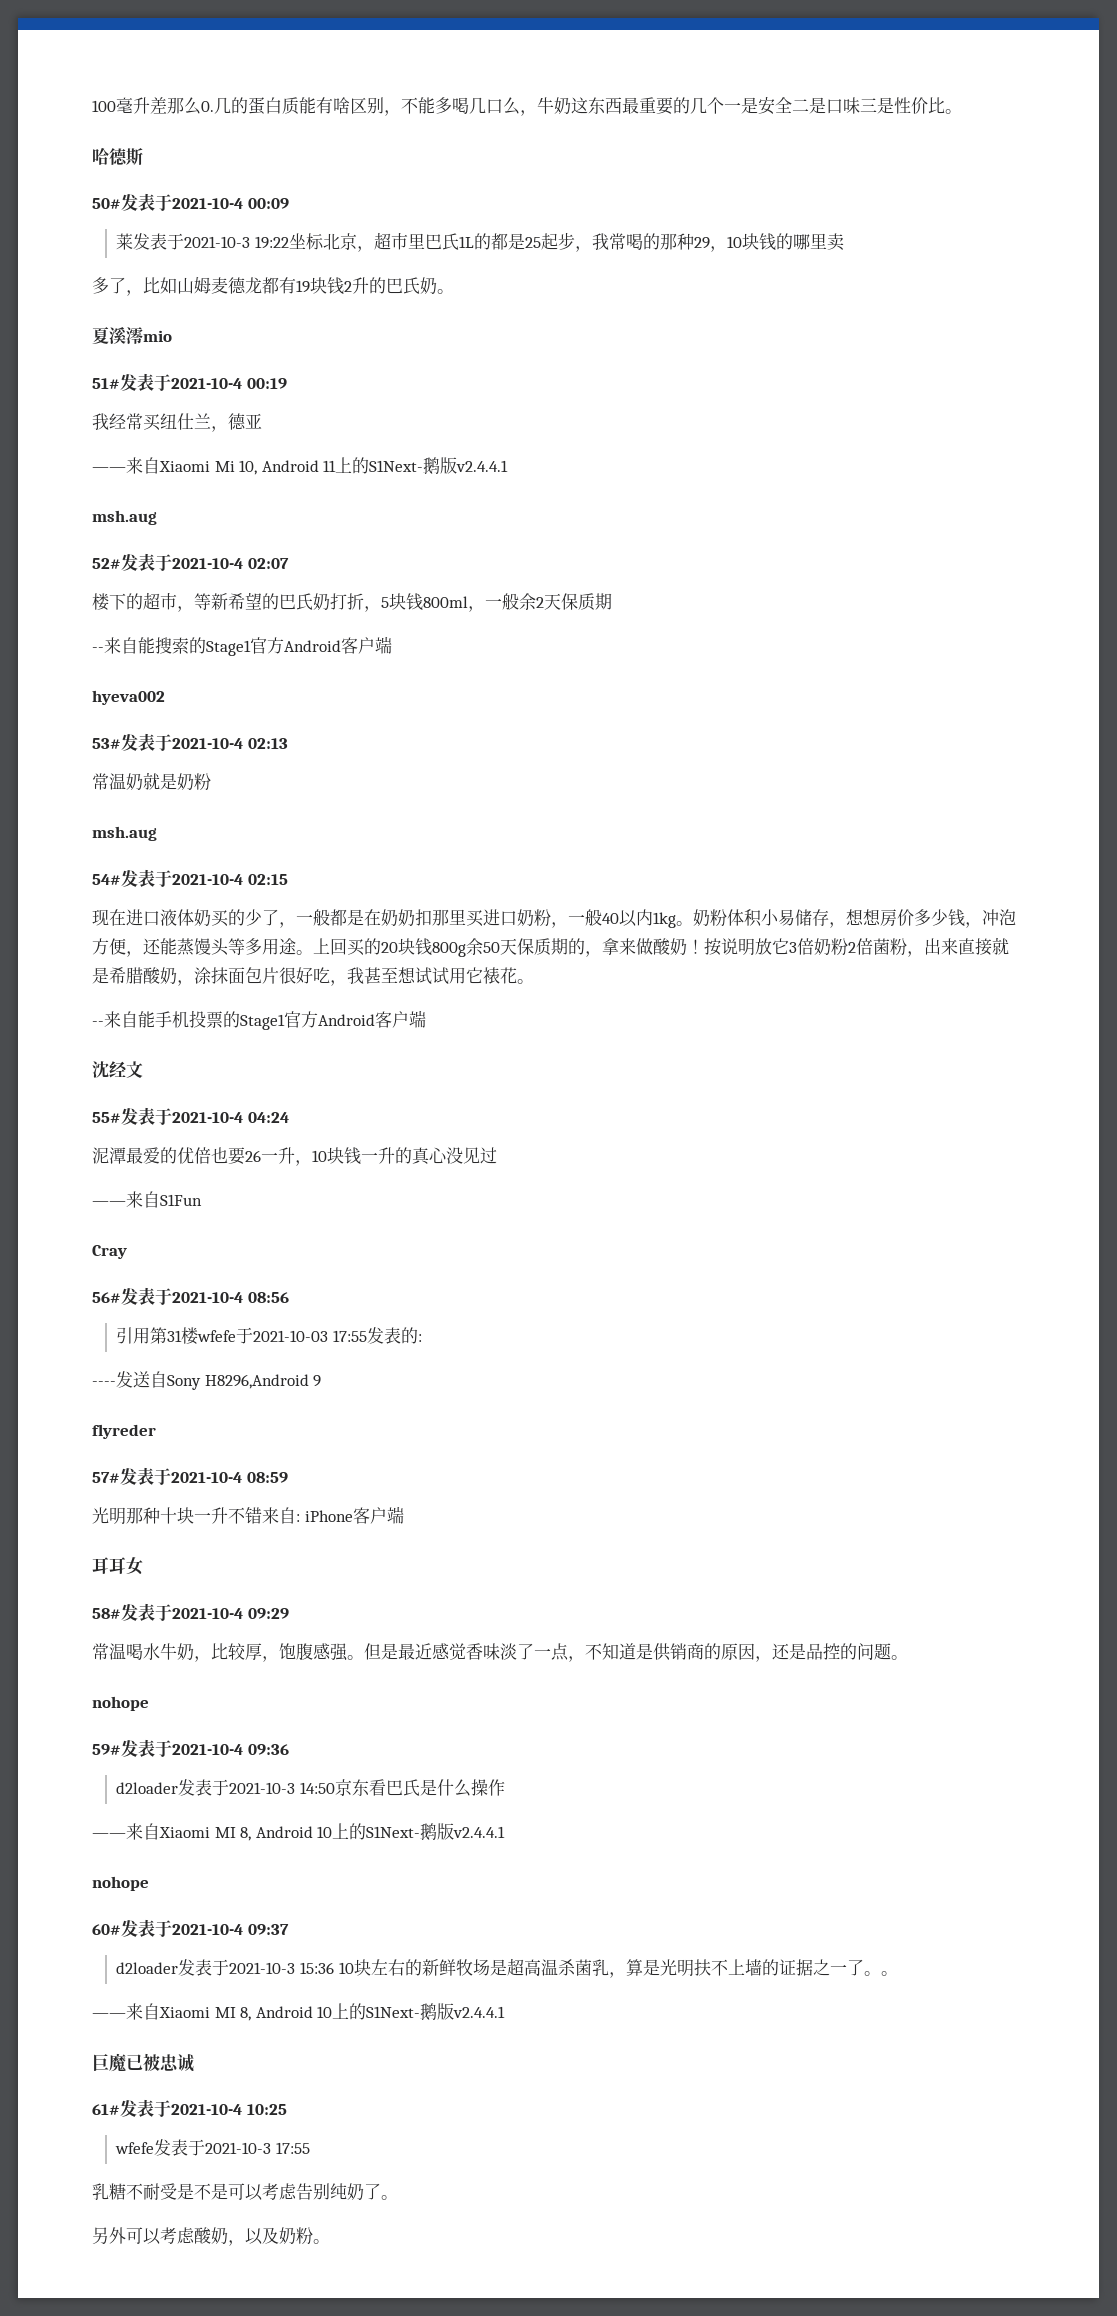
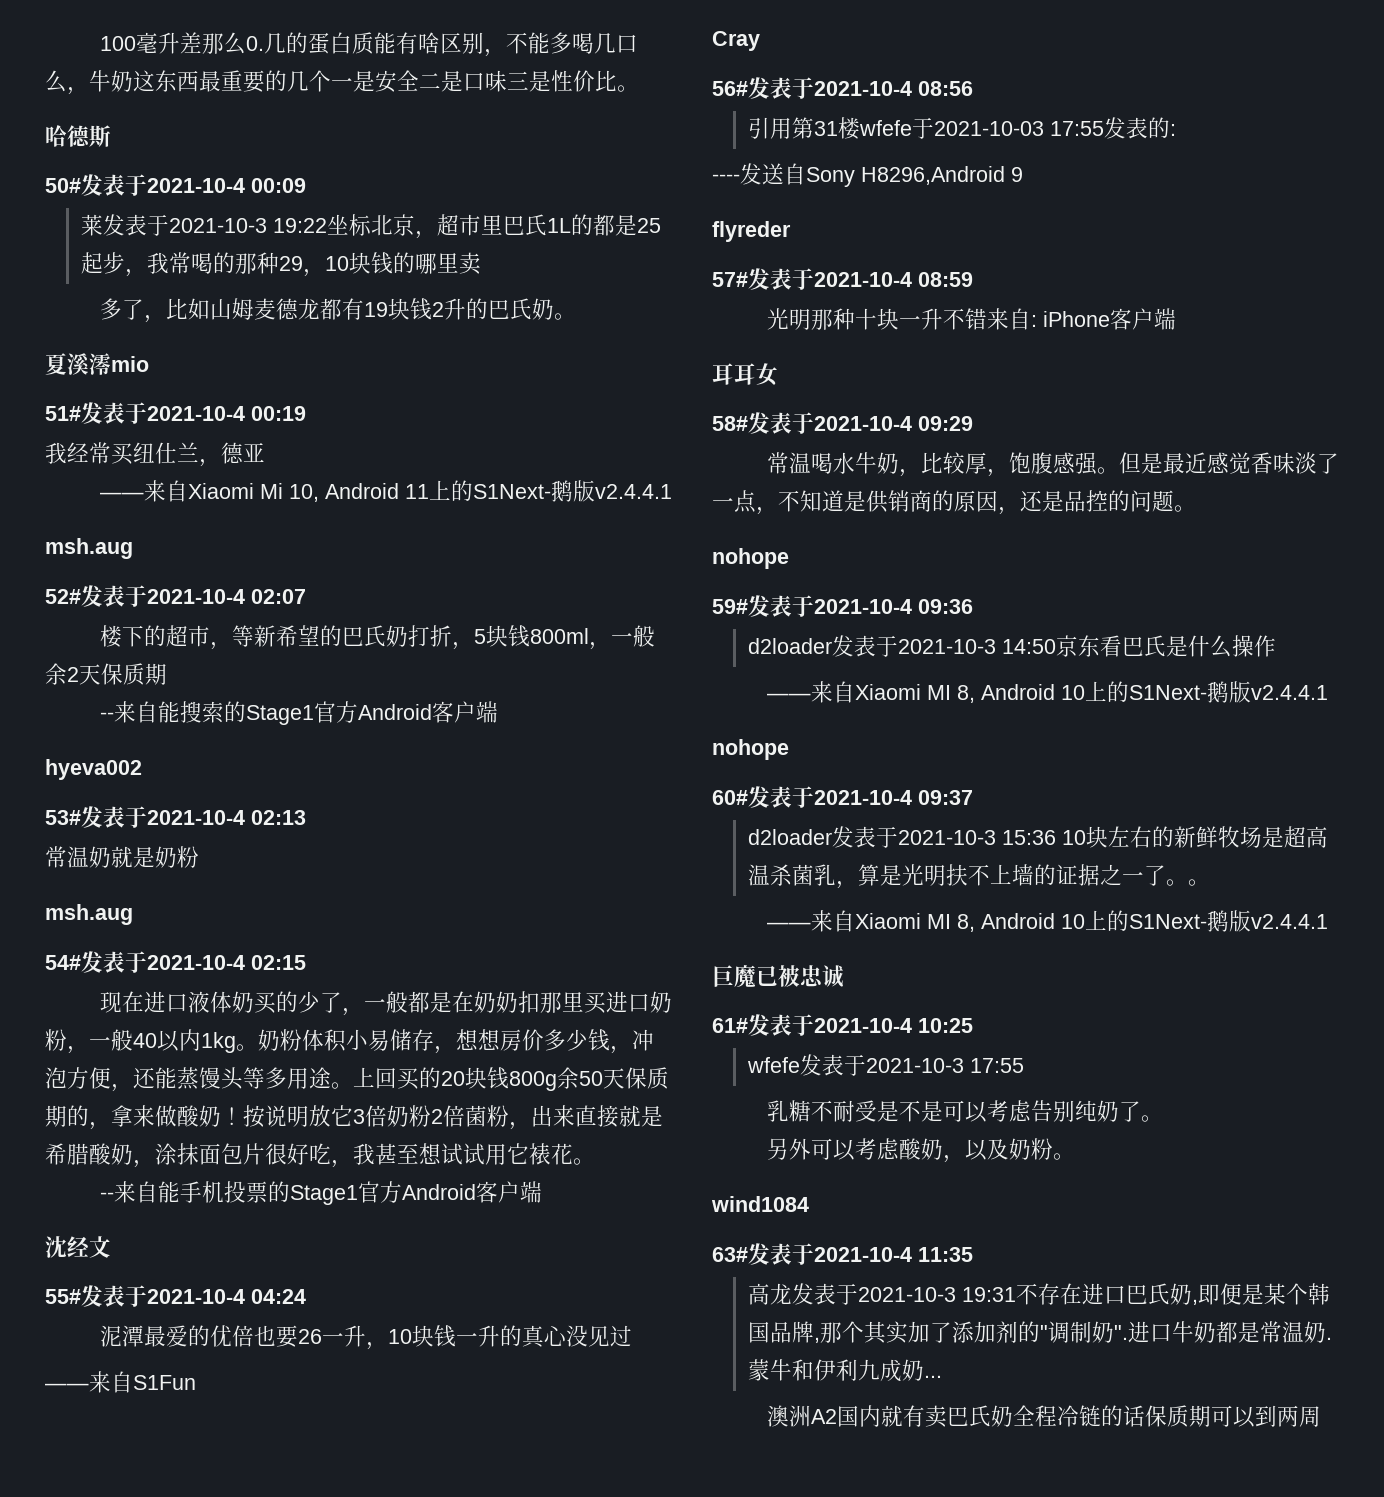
+ wind1084
+ 63#发表于2021-10-4 11:35
+ 高龙发表于2021-10-3 19:31不存在进口巴氏奶,即便是某个韩国品牌,那个其实加了添加剂的"调制奶".进口牛奶都是常温奶.蒙牛和伊利九成奶...
+ 澳洲A2国内就有卖巴氏奶全程冷链的话保质期可以到两周

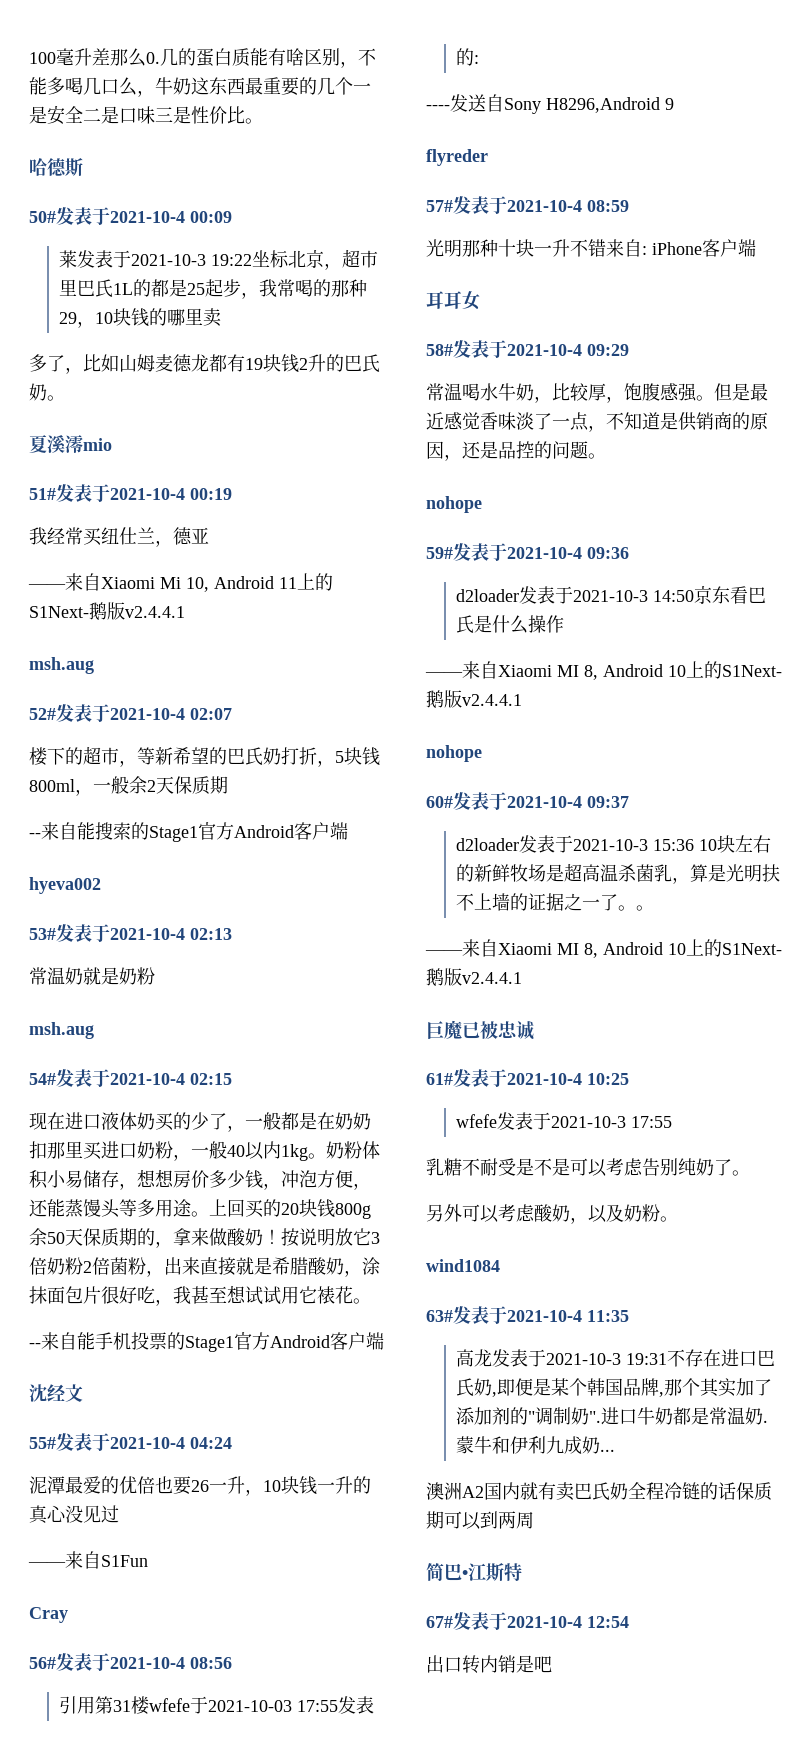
+ 简巴•江斯特
+ 67#发表于2021-10-4 12:54
+ 出口转内销是吧

